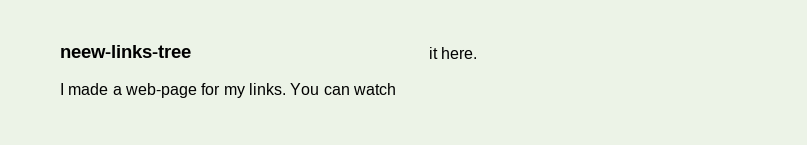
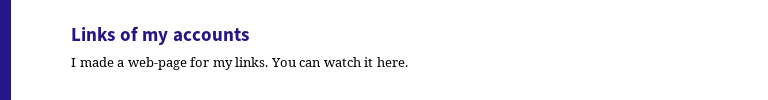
- neew-links-tree
+ Links of my accounts

